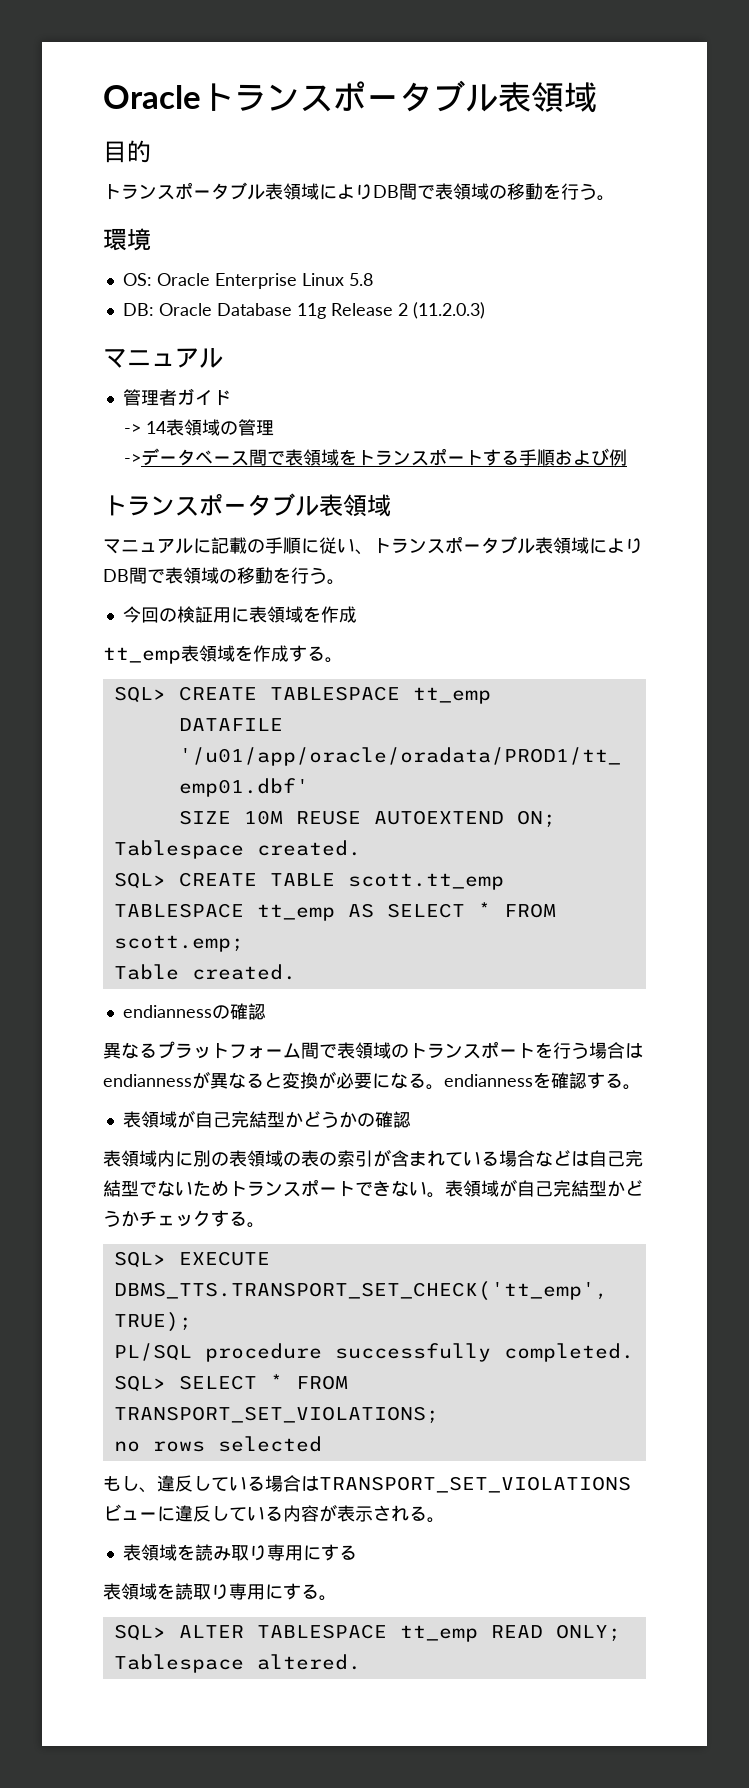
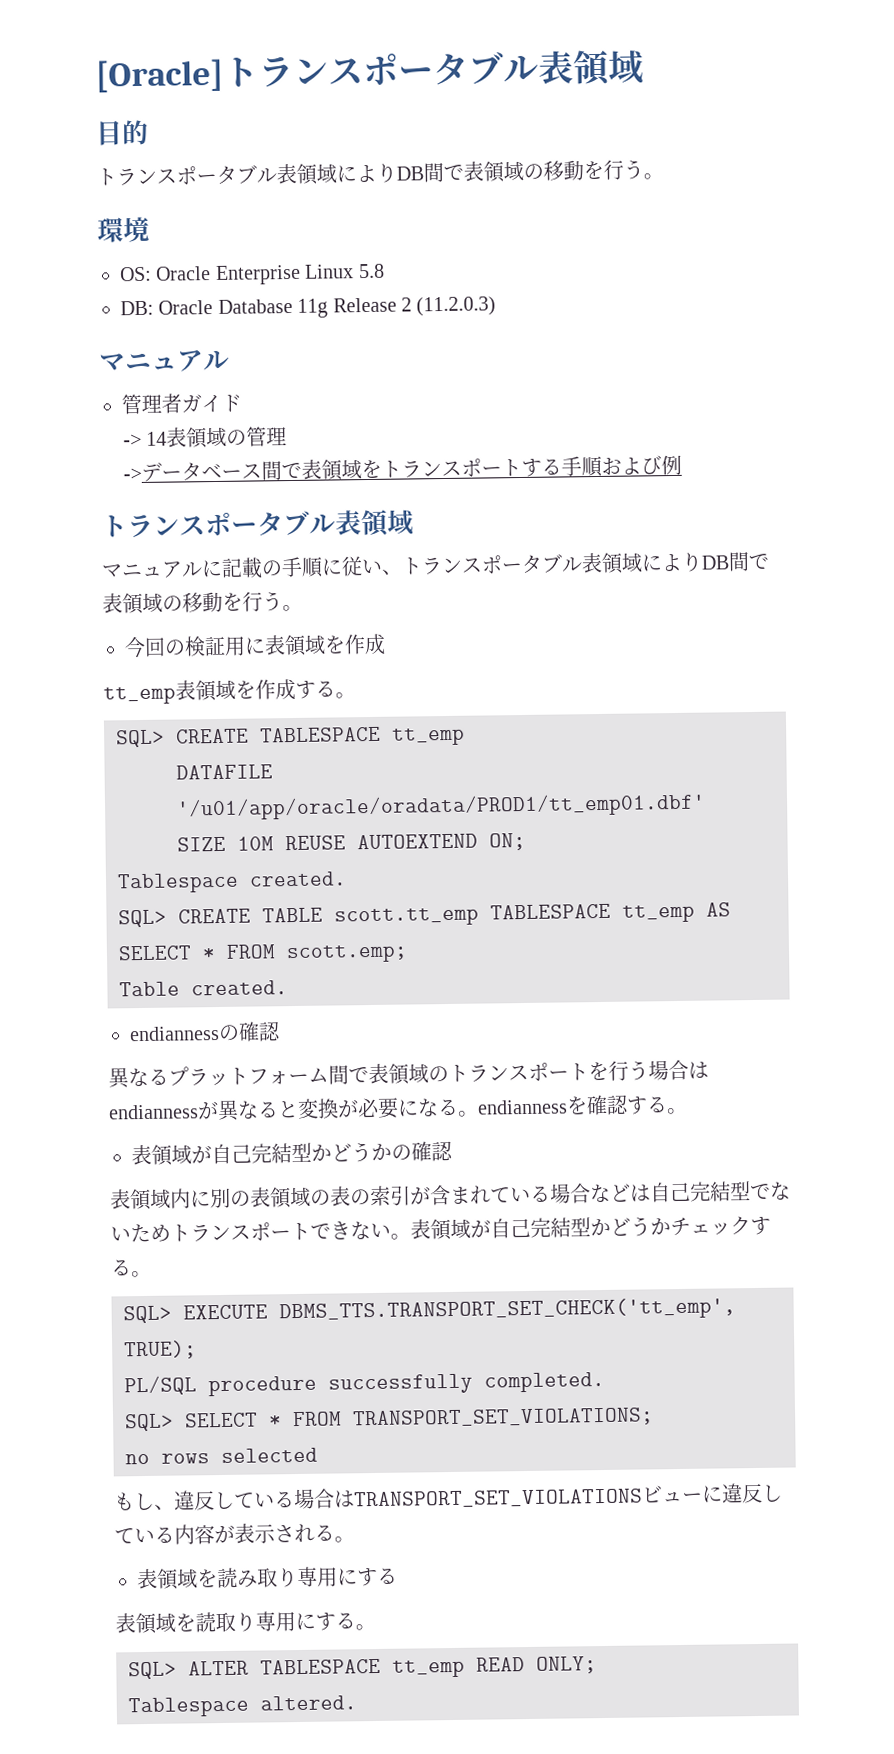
- Oracleトランスポータブル表領域
+ [Oracle]トランスポータブル表領域

